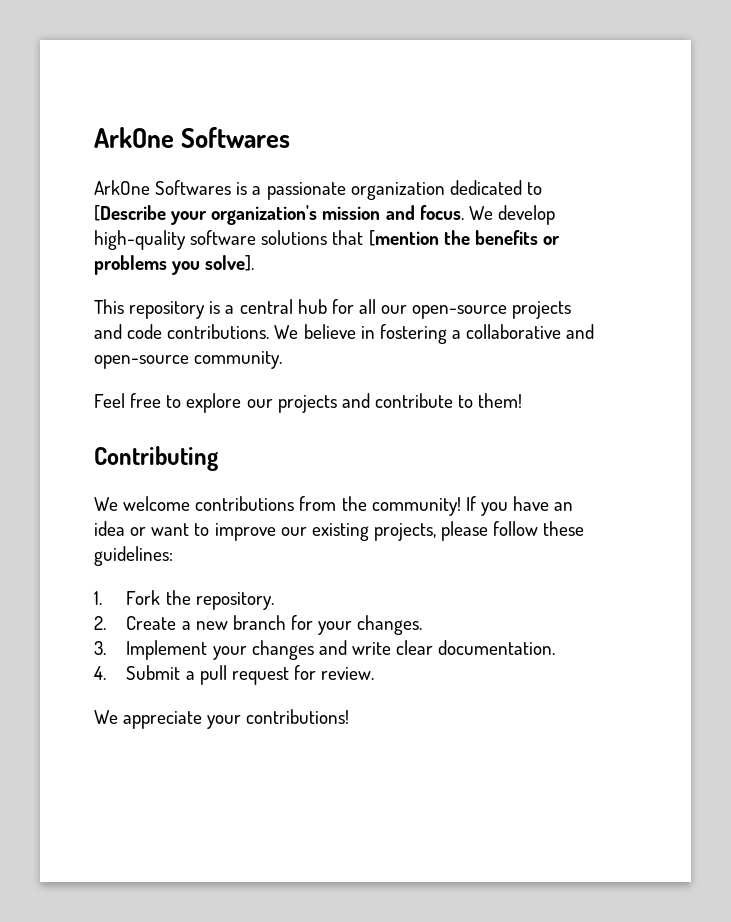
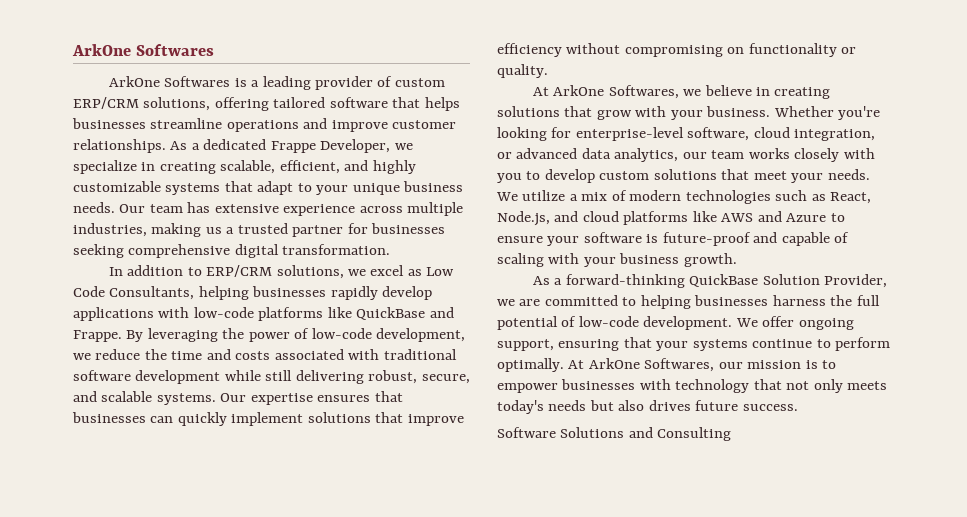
- ArkOne Softwares is a passionate organization dedicated to [Describe your organization's mission and focus. We develop high-quality software solutions that [mention the benefits or problems you solve].
- This repository is a central hub for all our open-source projects and code contributions. We believe in fostering a collaborative and open-source community.
- Feel free to explore our projects and contribute to them!
- Contributing
- We welcome contributions from the community! If you have an idea or want to improve our existing projects, please follow these guidelines:
- 1. Fork the repository.
- 2. Create a new branch for your changes.
- 3. Implement your changes and write clear documentation.
- 4. Submit a pull request for review.
- We appreciate your contributions!
+ ArkOne Softwares is a leading provider of custom ERP/CRM solutions, offering tailored software that helps businesses streamline operations and improve customer relationships. As a dedicated Frappe Developer, we specialize in creating scalable, efficient, and highly customizable systems that adapt to your unique business needs. Our team has extensive experience across multiple industries, making us a trusted partner for businesses seeking comprehensive digital transformation.
+ In addition to ERP/CRM solutions, we excel as Low Code Consultants, helping businesses rapidly develop applications with low-code platforms like QuickBase and Frappe. By leveraging the power of low-code development, we reduce the time and costs associated with traditional software development while still delivering robust, secure, and scalable systems. Our expertise ensures that businesses can quickly implement solutions that improve efficiency without compromising on functionality or quality.
+ At ArkOne Softwares, we believe in creating solutions that grow with your business. Whether you're looking for enterprise-level software, cloud integration, or advanced data analytics, our team works closely with you to develop custom solutions that meet your needs. We utilize a mix of modern technologies such as React, Node.js, and cloud platforms like AWS and Azure to ensure your software is future-proof and capable of scaling with your business growth.
+ As a forward-thinking QuickBase Solution Provider, we are committed to helping businesses harness the full potential of low-code development. We offer ongoing support, ensuring that your systems continue to perform optimally. At ArkOne Softwares, our mission is to empower businesses with technology that not only meets today's needs but also drives future success.
+ Software Solutions and Consulting

